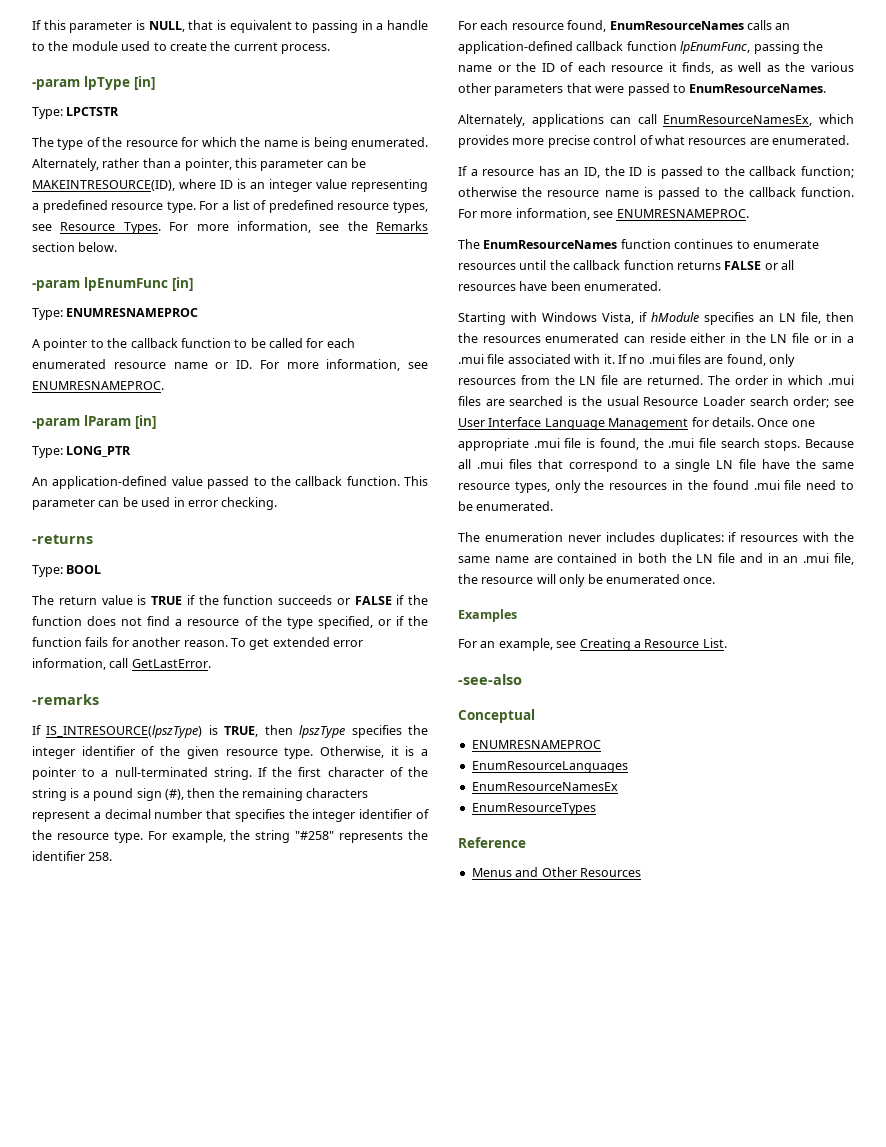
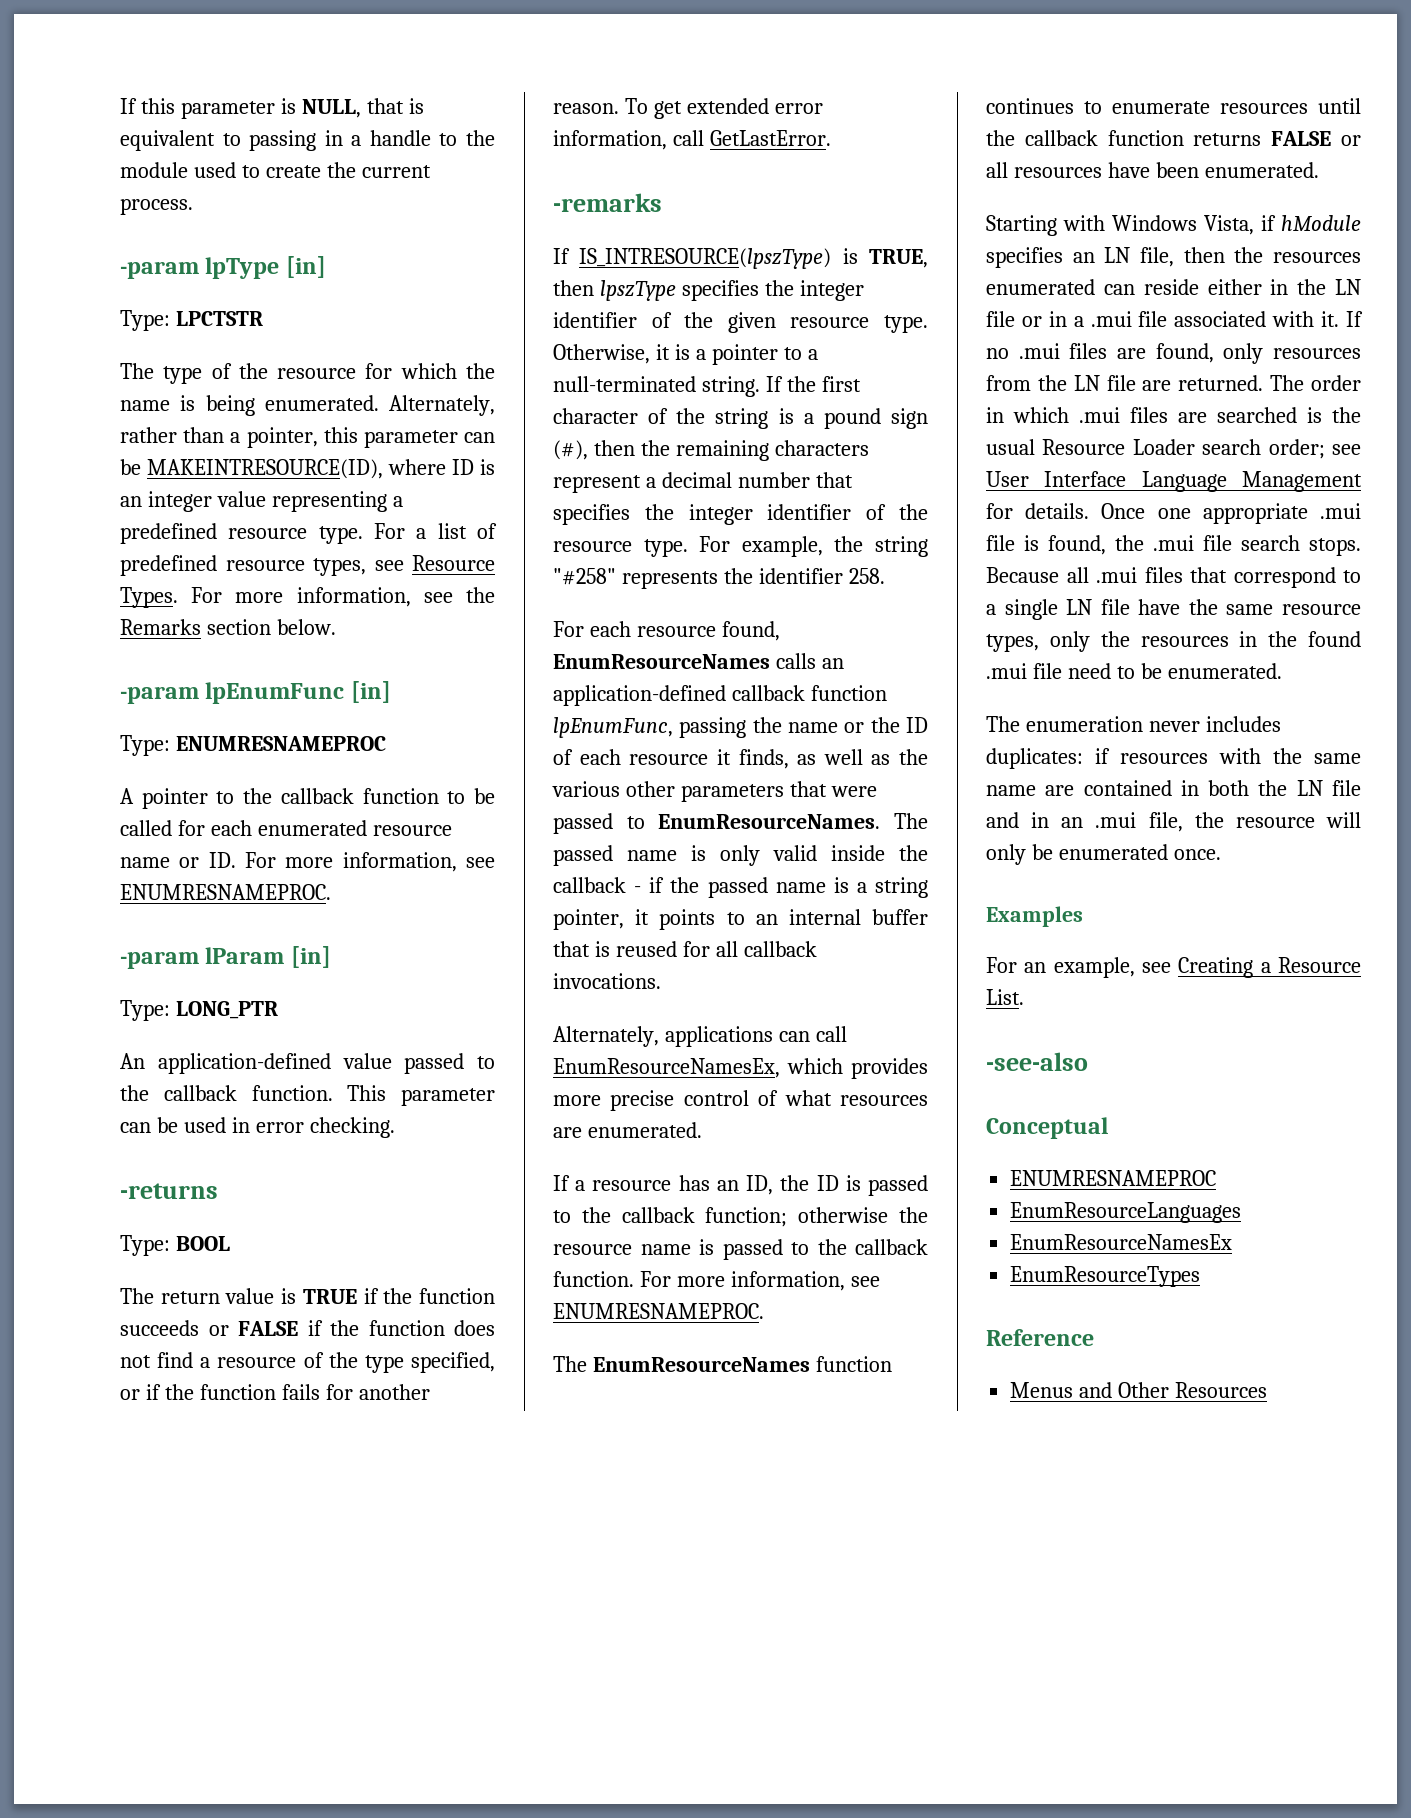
+ The passed name is only valid inside the callback - if the passed name is a string pointer, it points to an internal buffer that is reused for all callback invocations.

